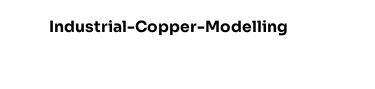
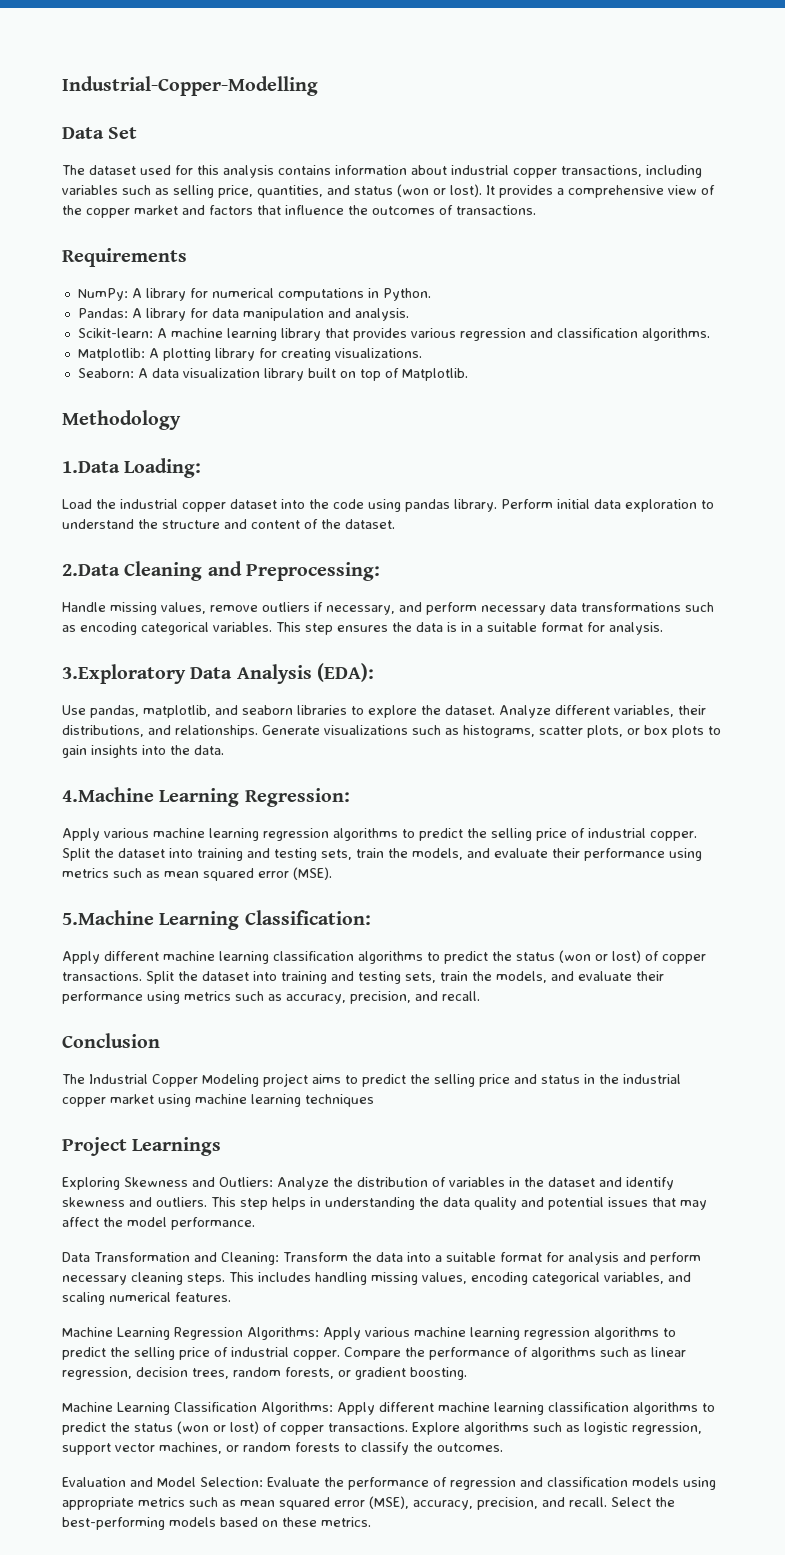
+ Data Set
+ The dataset used for this analysis contains information about industrial copper transactions, including variables such as selling price, quantities, and status (won or lost). It provides a comprehensive view of the copper market and factors that influence the outcomes of transactions.
+ Requirements
+ NumPy: A library for numerical computations in Python.
+ Pandas: A library for data manipulation and analysis.
+ Scikit-learn: A machine learning library that provides various regression and classification algorithms.
+ Matplotlib: A plotting library for creating visualizations.
+ Seaborn: A data visualization library built on top of Matplotlib.
+ Methodology
+ 1.Data Loading:
+ Load the industrial copper dataset into the code using pandas library. Perform initial data exploration to understand the structure and content of the dataset.
+ 2.Data Cleaning and Preprocessing:
+ Handle missing values, remove outliers if necessary, and perform necessary data transformations such as encoding categorical variables. This step ensures the data is in a suitable format for analysis.
+ 3.Exploratory Data Analysis (EDA):
+ Use pandas, matplotlib, and seaborn libraries to explore the dataset. Analyze different variables, their distributions, and relationships. Generate visualizations such as histograms, scatter plots, or box plots to gain insights into the data.
+ 4.Machine Learning Regression:
+ Apply various machine learning regression algorithms to predict the selling price of industrial copper. Split the dataset into training and testing sets, train the models, and evaluate their performance using metrics such as mean squared error (MSE).
+ 5.Machine Learning Classification:
+ Apply different machine learning classification algorithms to predict the status (won or lost) of copper transactions. Split the dataset into training and testing sets, train the models, and evaluate their performance using metrics such as accuracy, precision, and recall.
+ Conclusion
+ The Industrial Copper Modeling project aims to predict the selling price and status in the industrial copper market using machine learning techniques
+ Project Learnings
+ Exploring Skewness and Outliers: Analyze the distribution of variables in the dataset and identify skewness and outliers. This step helps in understanding the data quality and potential issues that may affect the model performance.
+ Data Transformation and Cleaning: Transform the data into a suitable format for analysis and perform necessary cleaning steps. This includes handling missing values, encoding categorical variables, and scaling numerical features.
+ Machine Learning Regression Algorithms: Apply various machine learning regression algorithms to predict the selling price of industrial copper. Compare the performance of algorithms such as linear regression, decision trees, random forests, or gradient boosting.
+ Machine Learning Classification Algorithms: Apply different machine learning classification algorithms to predict the status (won or lost) of copper transactions. Explore algorithms such as logistic regression, support vector machines, or random forests to classify the outcomes.
+ Evaluation and Model Selection: Evaluate the performance of regression and classification models using appropriate metrics such as mean squared error (MSE), accuracy, precision, and recall. Select the best-performing models based on these metrics.

